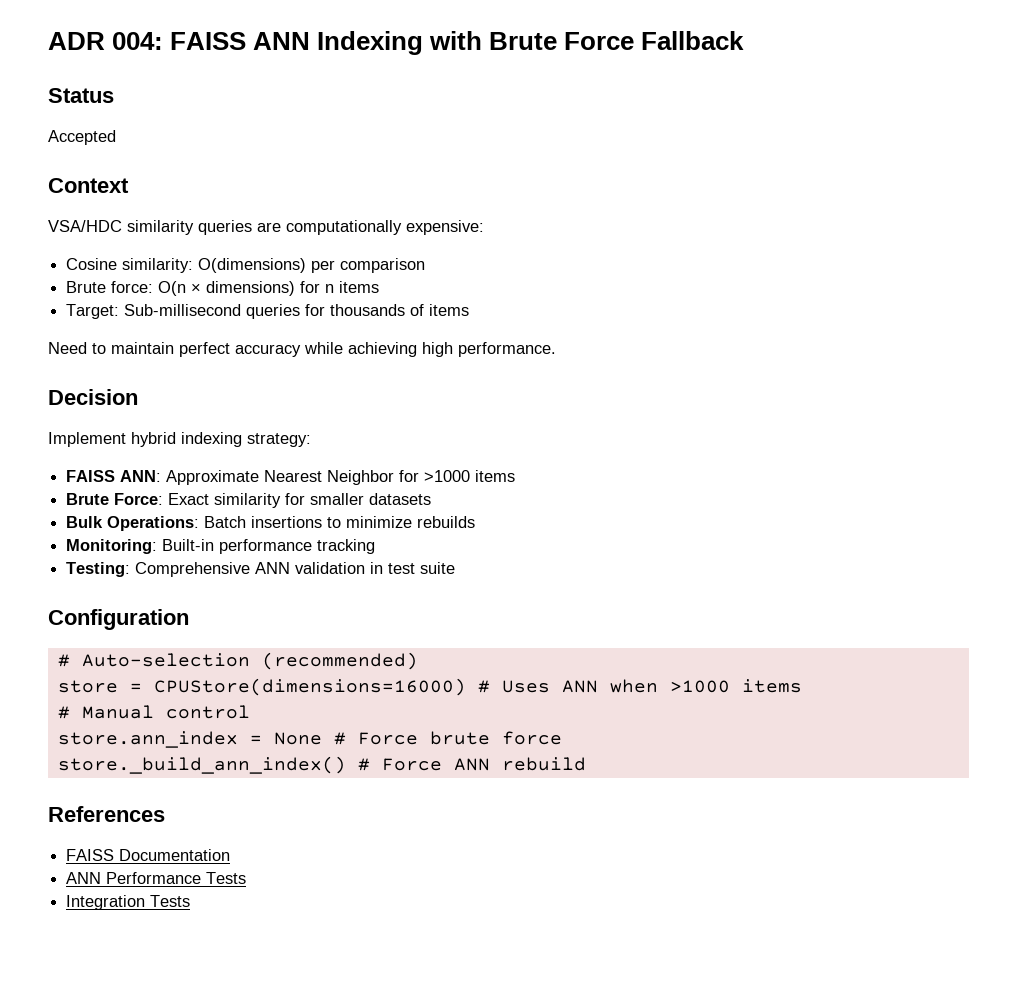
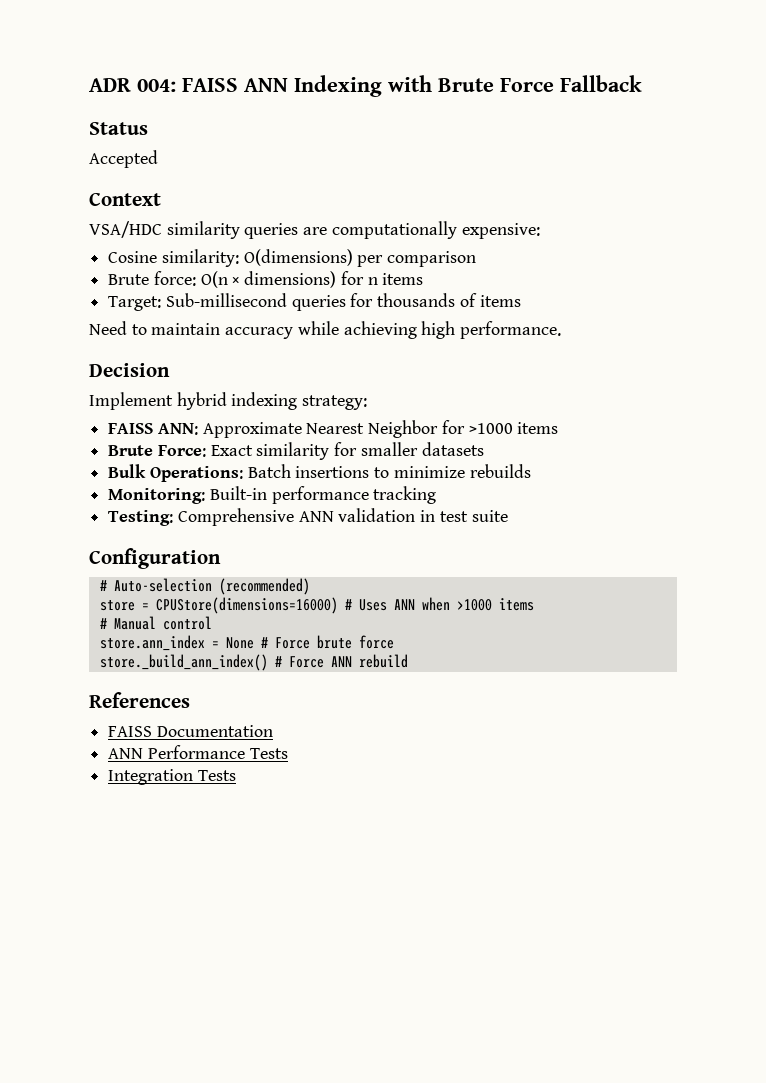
- Need to maintain perfect accuracy while achieving high performance.
+ Need to maintain accuracy while achieving high performance.

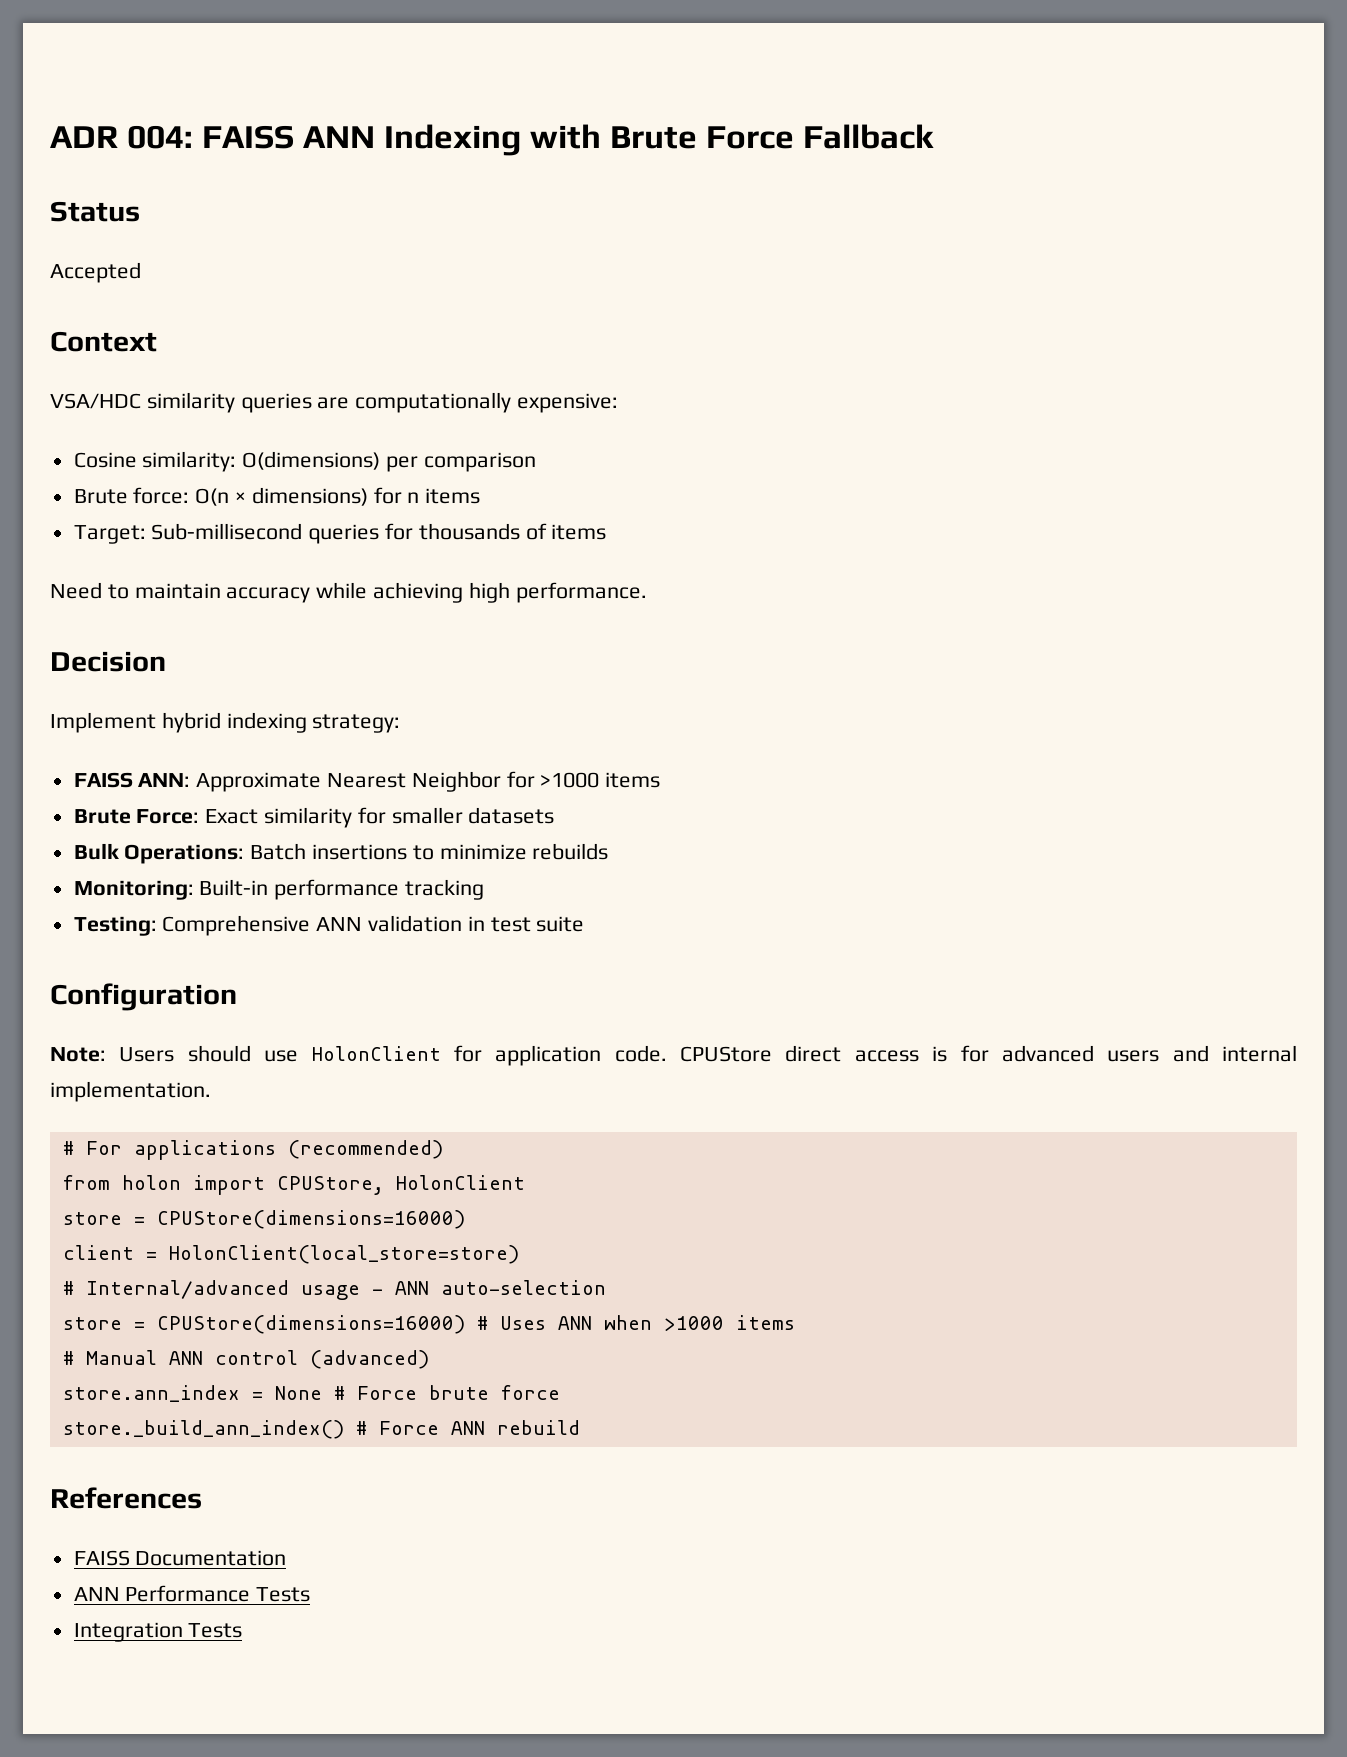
- # Auto-selection (recommended)
+ Note: Users should use HolonClient for application code. CPUStore direct access is for advanced users and internal implementation.
+ # For applications (recommended)
+ from holon import CPUStore, HolonClient
+ store = CPUStore(dimensions=16000)
+ client = HolonClient(local_store=store)
+ # Internal/advanced usage - ANN auto-selection
- # Manual control
+ # Manual ANN control (advanced)

